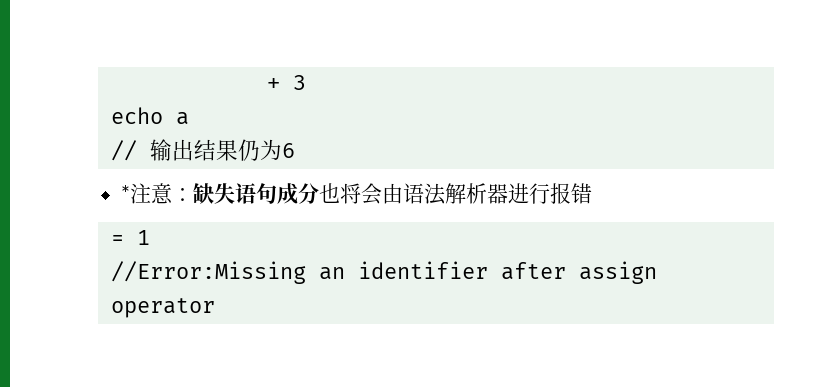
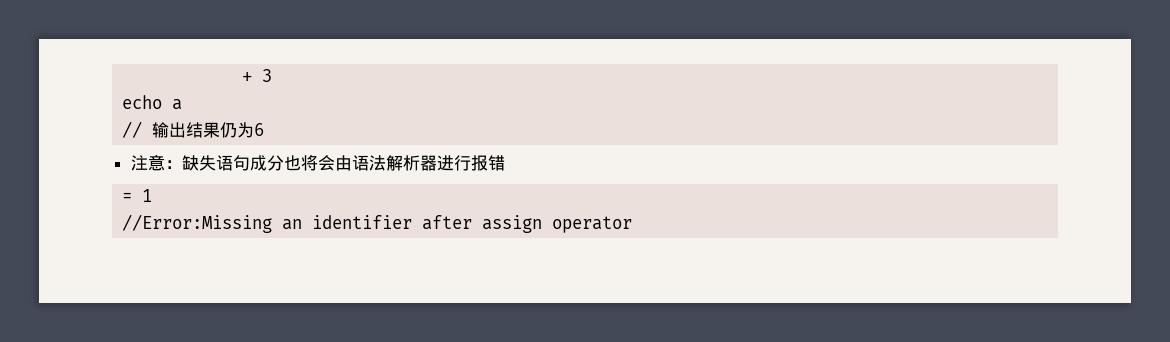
- *注意：缺失语句成分也将会由语法解析器进行报错
+ 注意：缺失语句成分也将会由语法解析器进行报错

